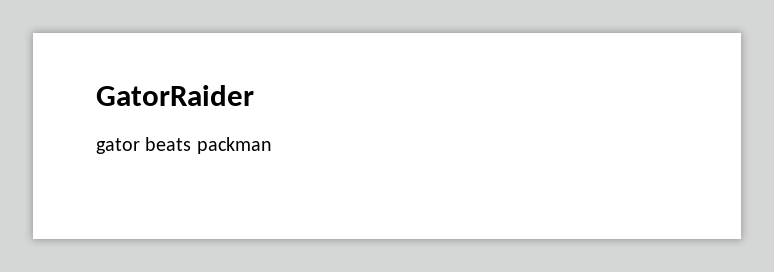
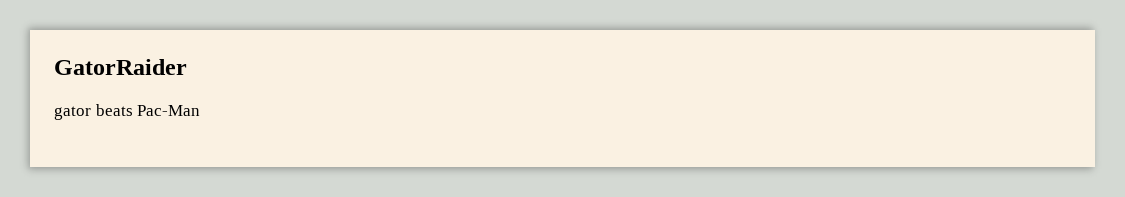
- gator beats packman
+ gator beats Pac-Man

